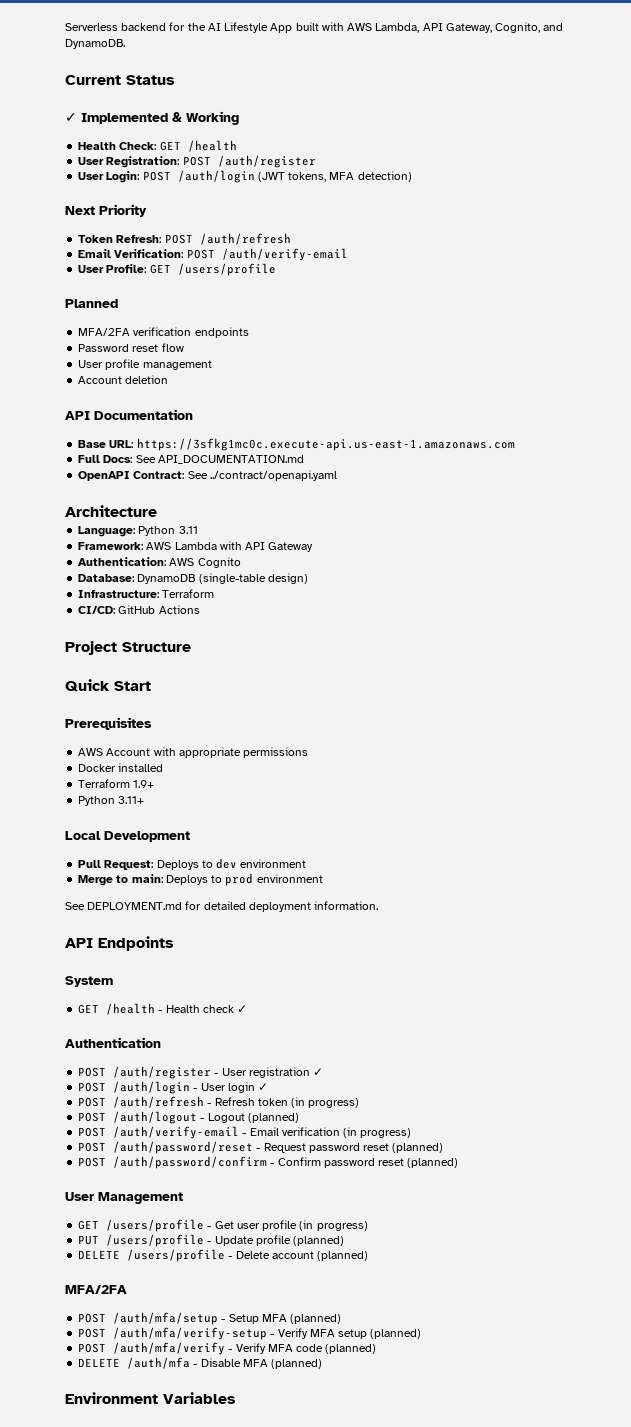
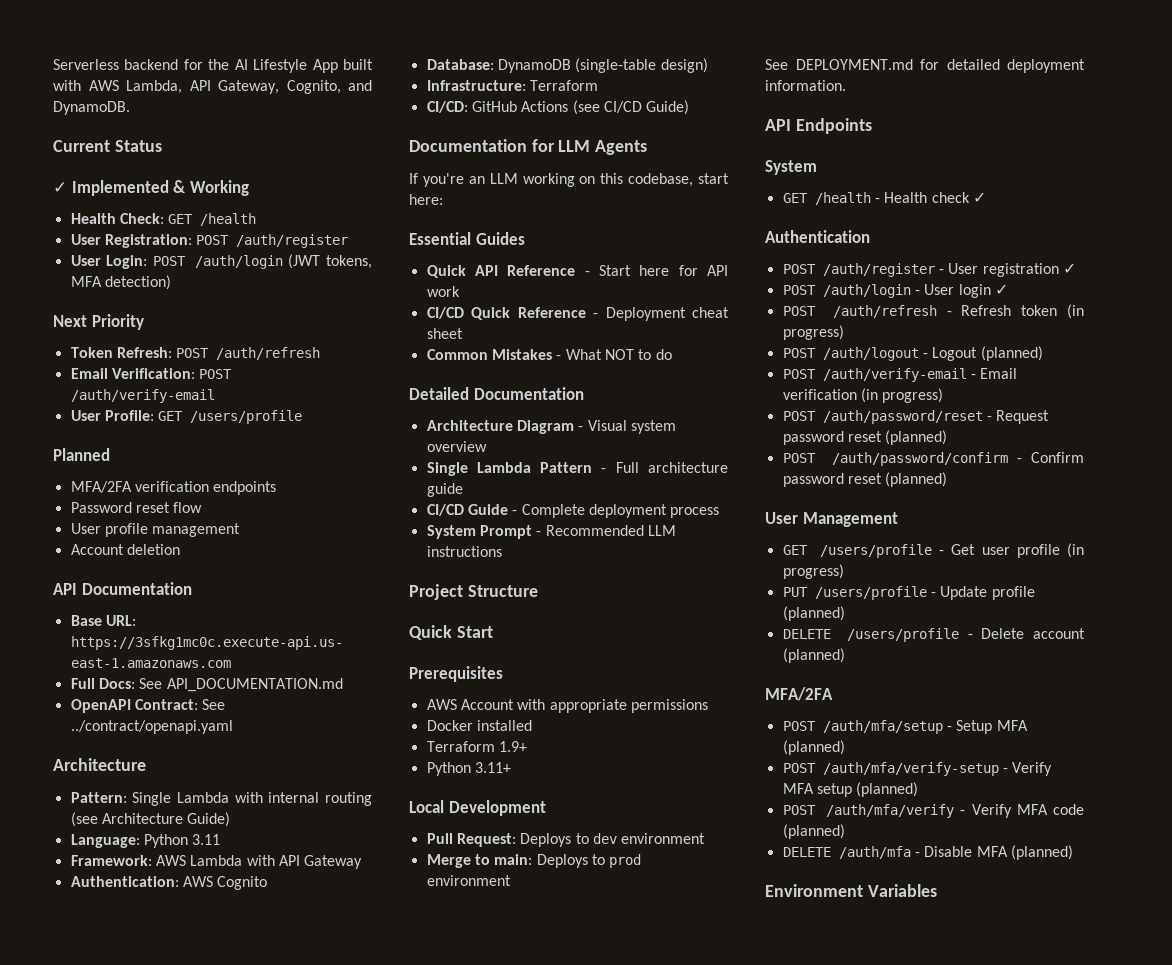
+ Pattern: Single Lambda with internal routing (see Architecture Guide)
- CI/CD: GitHub Actions
+ CI/CD: GitHub Actions (see CI/CD Guide)
+ Documentation for LLM Agents
+ If you're an LLM working on this codebase, start here:
+ Essential Guides
+ Quick API Reference - Start here for API work
+ CI/CD Quick Reference - Deployment cheat sheet
+ Common Mistakes - What NOT to do
+ Detailed Documentation
+ Architecture Diagram - Visual system overview
+ Single Lambda Pattern - Full architecture guide
+ CI/CD Guide - Complete deployment process
+ System Prompt - Recommended LLM instructions

